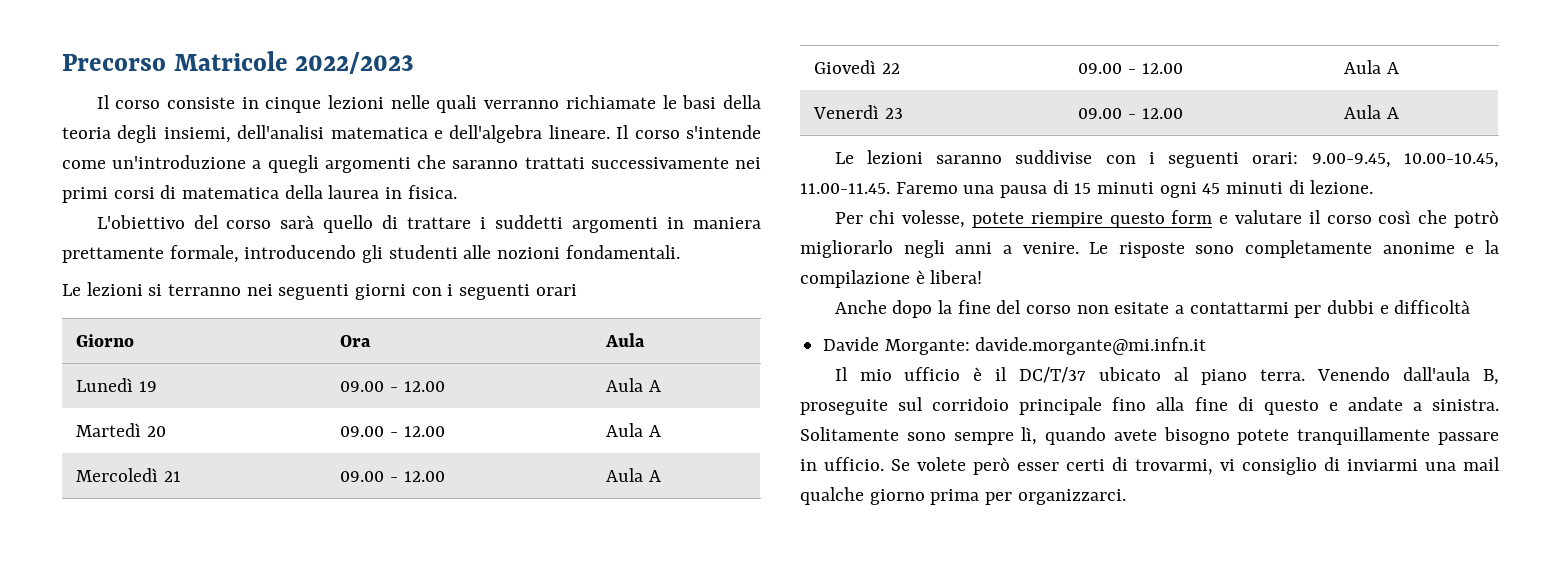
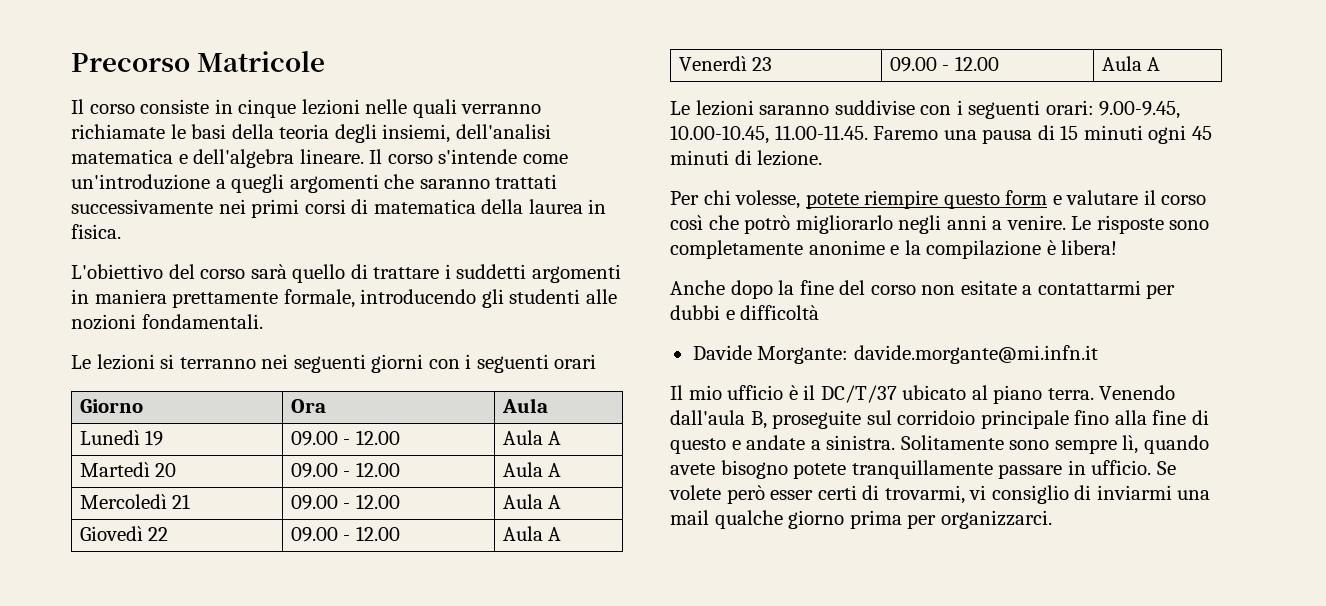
- Precorso Matricole 2022/2023
+ Precorso Matricole

